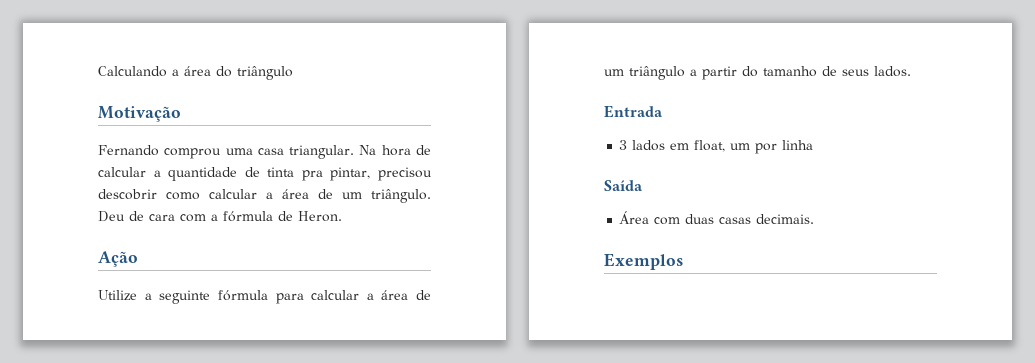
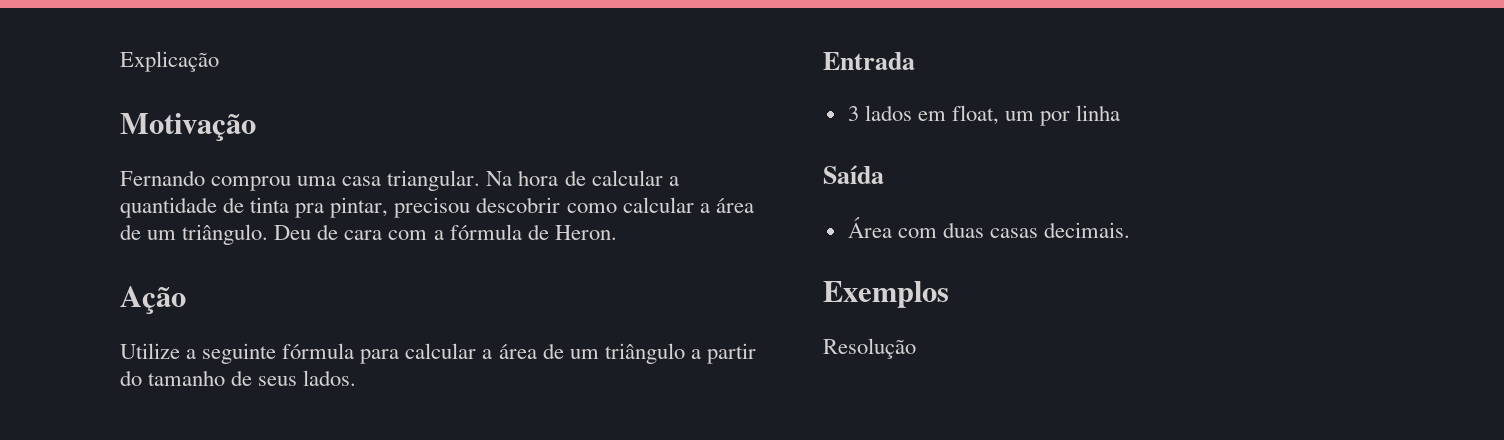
- Calculando a área do triângulo
+ Explicação
+ Resolução

